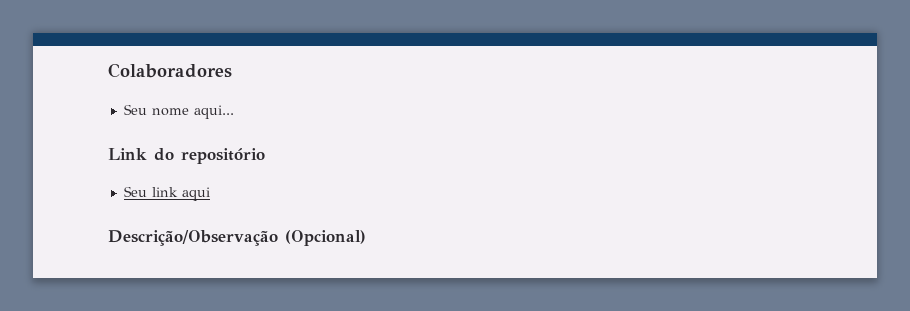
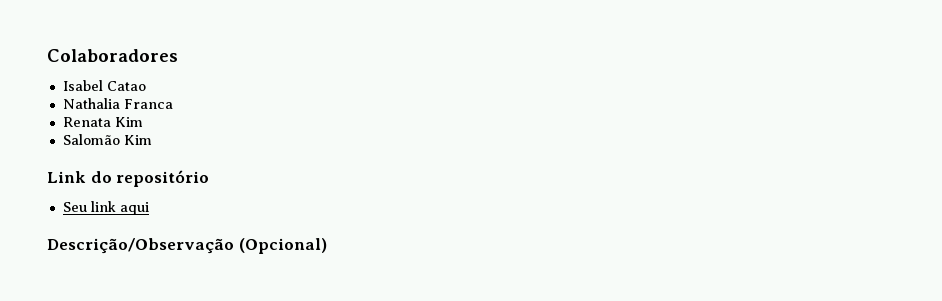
- Seu nome aqui...
+ Isabel Catao
+ Nathalia Franca
+ Renata Kim
+ Salomão Kim

